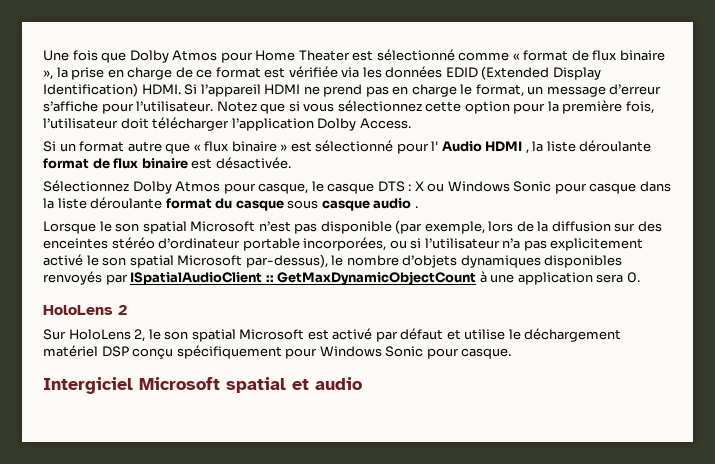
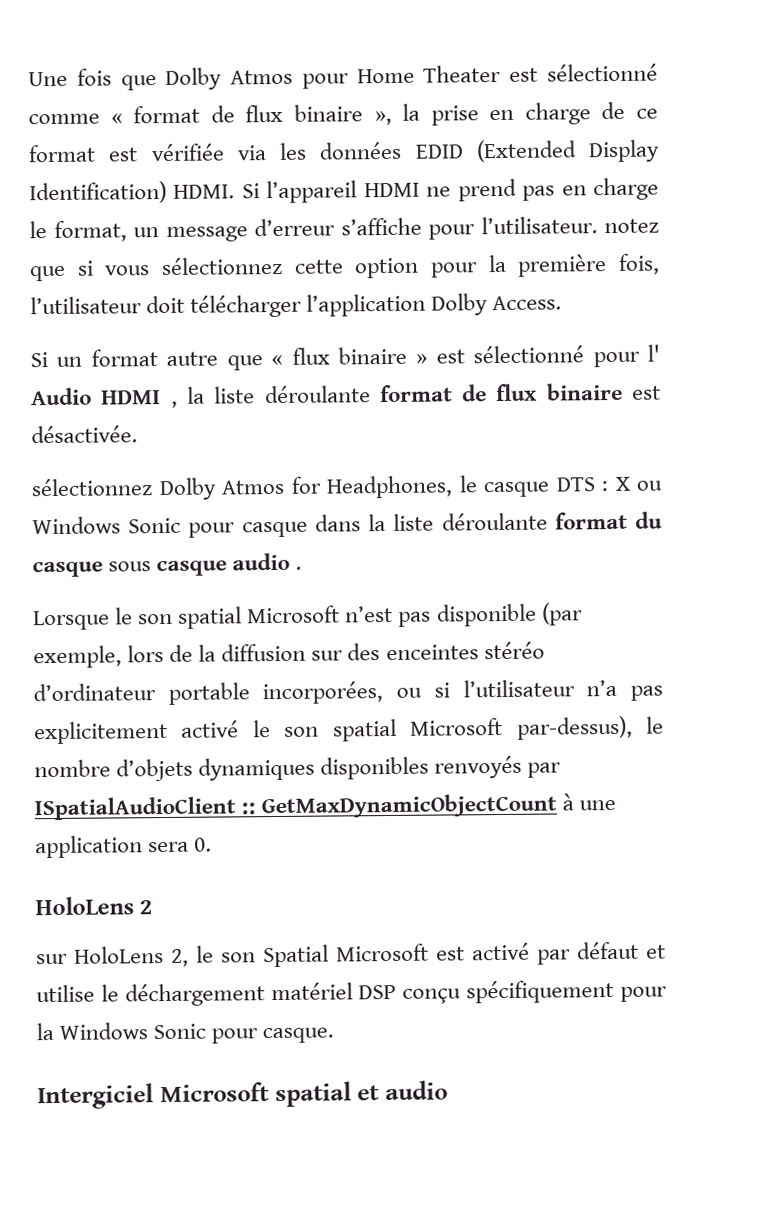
- Si l’appareil HDMI ne prend pas en charge le format, un message d’erreur s’affiche pour l’utilisateur. Notez que si vous sélectionnez cette option pour la première fois, l’utilisateur doit télécharger l’application Dolby Access.
+ Si l’appareil HDMI ne prend pas en charge le format, un message d’erreur s’affiche pour l’utilisateur. notez que si vous sélectionnez cette option pour la première fois, l’utilisateur doit télécharger l’application Dolby Access.
- Sélectionnez Dolby Atmos pour casque, le casque DTS : X ou Windows Sonic pour casque dans la liste déroulante format du casque sous casque audio .
+ sélectionnez Dolby Atmos for Headphones, le casque DTS : X ou Windows Sonic pour casque dans la liste déroulante format du casque sous casque audio .
- Sur HoloLens 2, le son spatial Microsoft est activé par défaut et utilise le déchargement matériel DSP conçu spécifiquement pour Windows Sonic pour casque.
+ sur HoloLens 2, le son Spatial Microsoft est activé par défaut et utilise le déchargement matériel DSP conçu spécifiquement pour la Windows Sonic pour casque.

